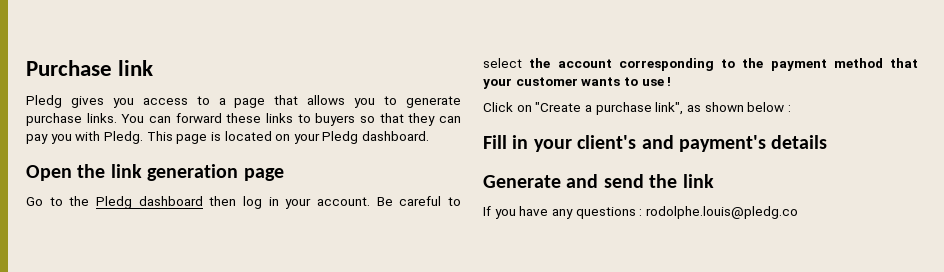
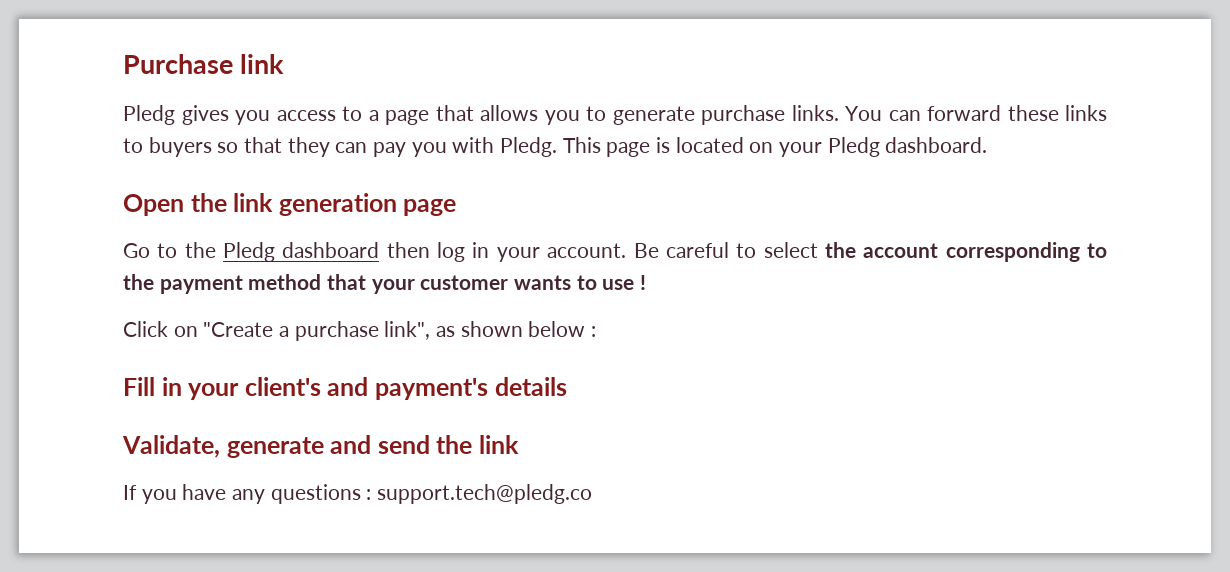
- Generate and send the link
+ Validate, generate and send the link
- If you have any questions : rodolphe.louis@pledg.co
+ If you have any questions : support.tech@pledg.co

